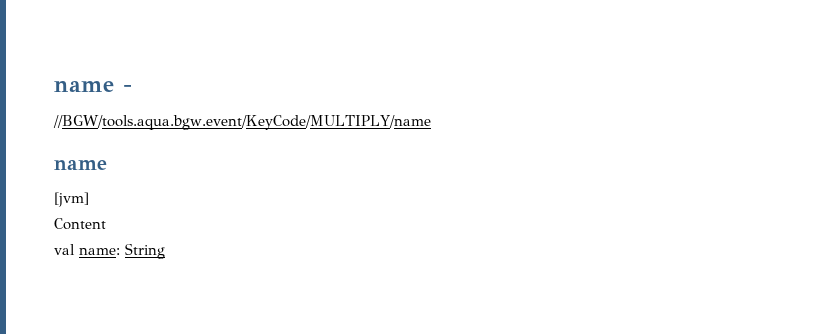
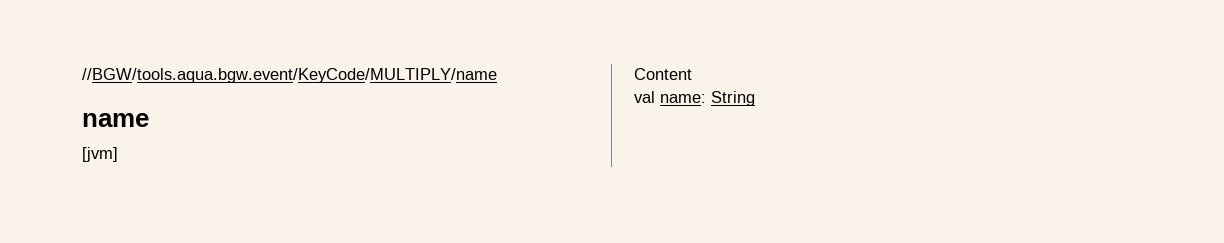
- name -

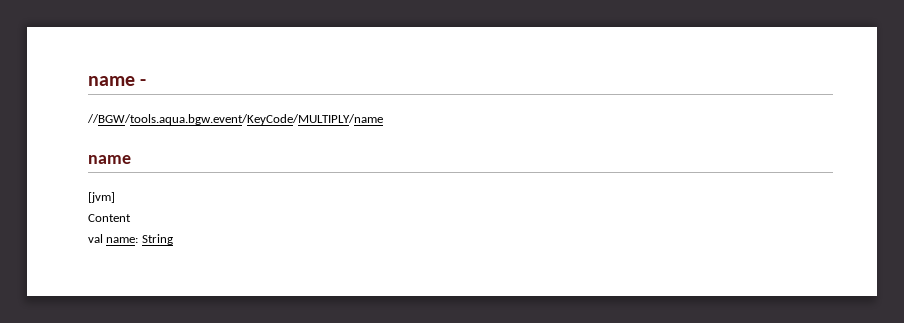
+ name -

